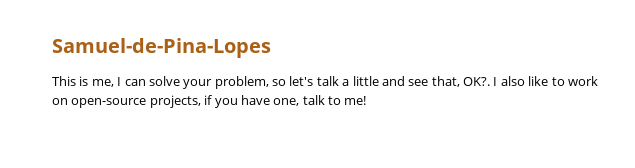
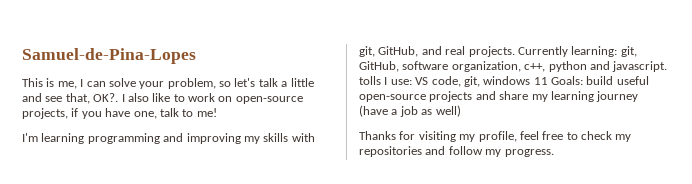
+ I'm learning programming and improving my skills with git, GitHub, and real projects. Currently learning: git, GitHub, software organization, c++, python and javascript. tolls I use: VS code, git, windows 11 Goals: build useful open-source projects and share my learning journey (have a job as well)
+ Thanks for visiting my profile, feel free to check my repositories and follow my progress.

